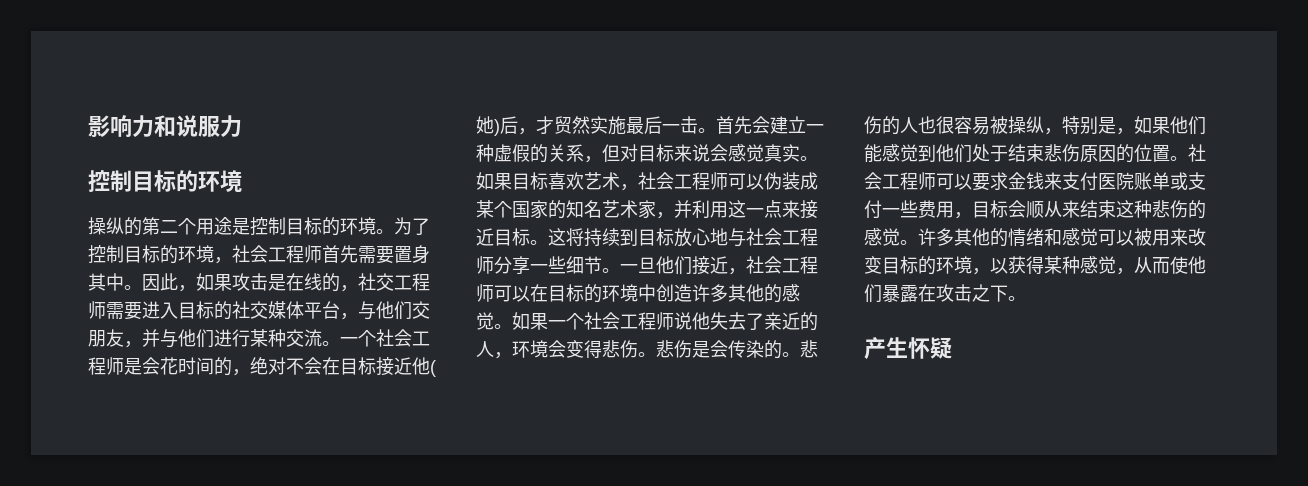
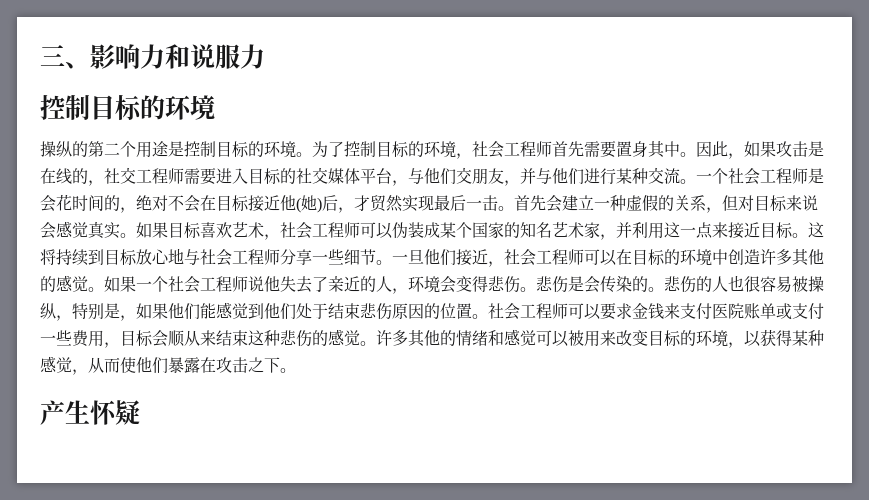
- 影响力和说服力
+ 三、影响力和说服力
- 一个社会工程师是会花时间的，绝对不会在目标接近他(她)后，才贸然实施最后一击。
+ 一个社会工程师是会花时间的，绝对不会在目标接近他(她)后，才贸然实现最后一击。

